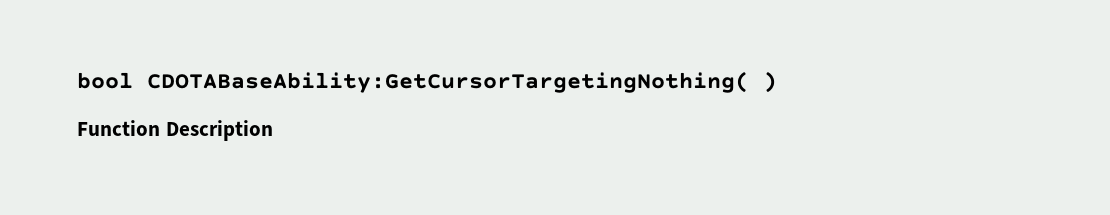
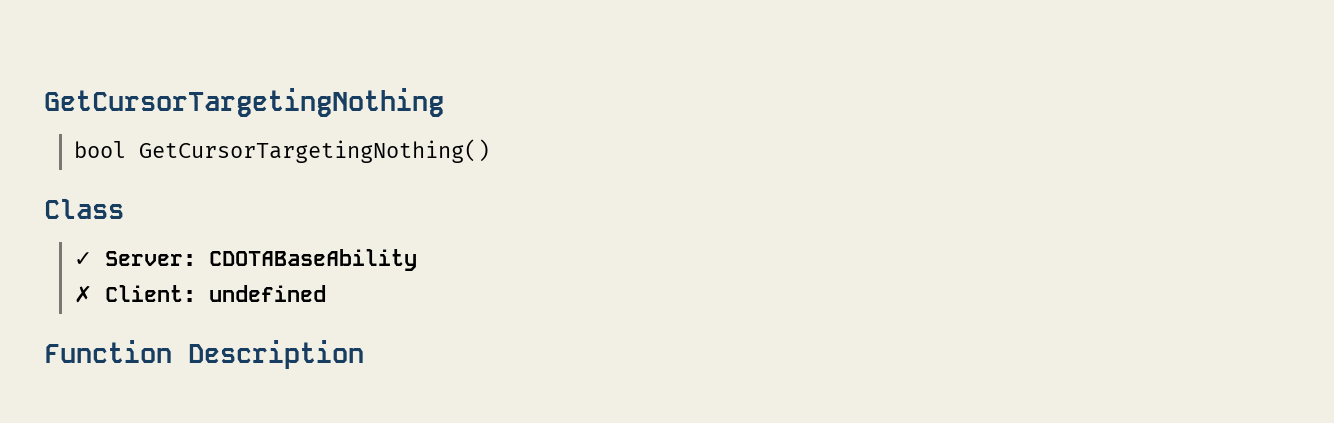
- bool CDOTABaseAbility:GetCursorTargetingNothing( )
+ GetCursorTargetingNothing
+ bool GetCursorTargetingNothing()
+ Class
+ ✓ Server: CDOTABaseAbility
+ ✗ Client: undefined

